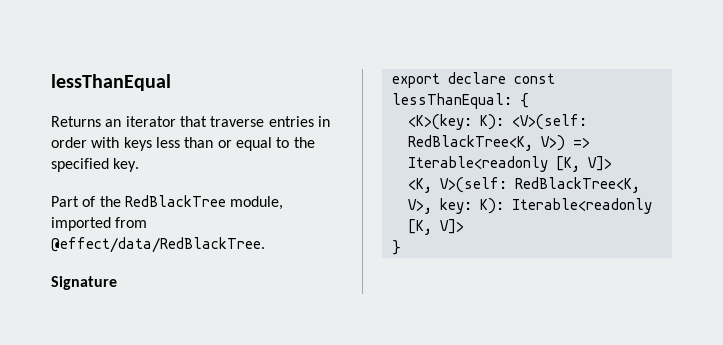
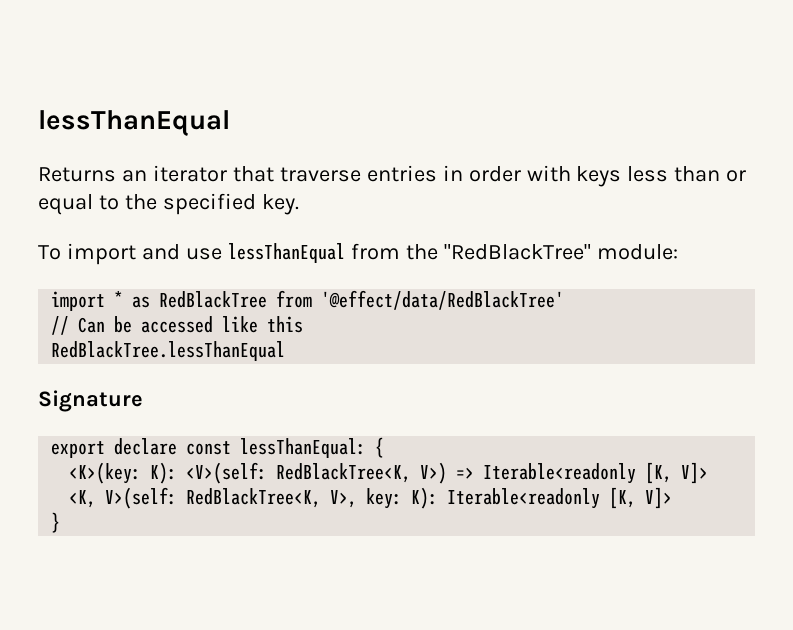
- Part of the RedBlackTree module, imported from @effect/data/RedBlackTree.
+ To import and use lessThanEqual from the "RedBlackTree" module:
+ import * as RedBlackTree from '@effect/data/RedBlackTree'
+ // Can be accessed like this
+ RedBlackTree.lessThanEqual

